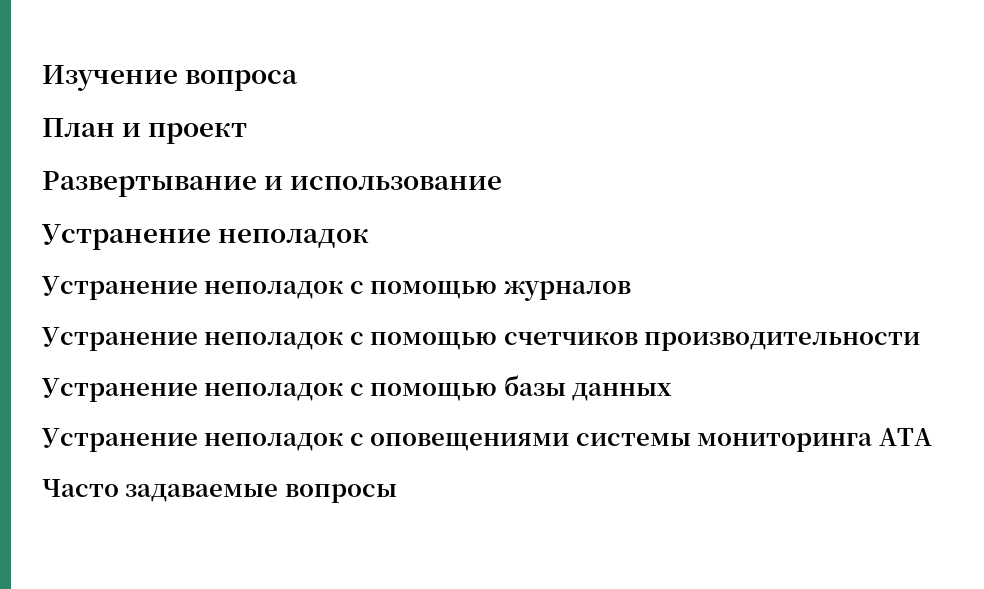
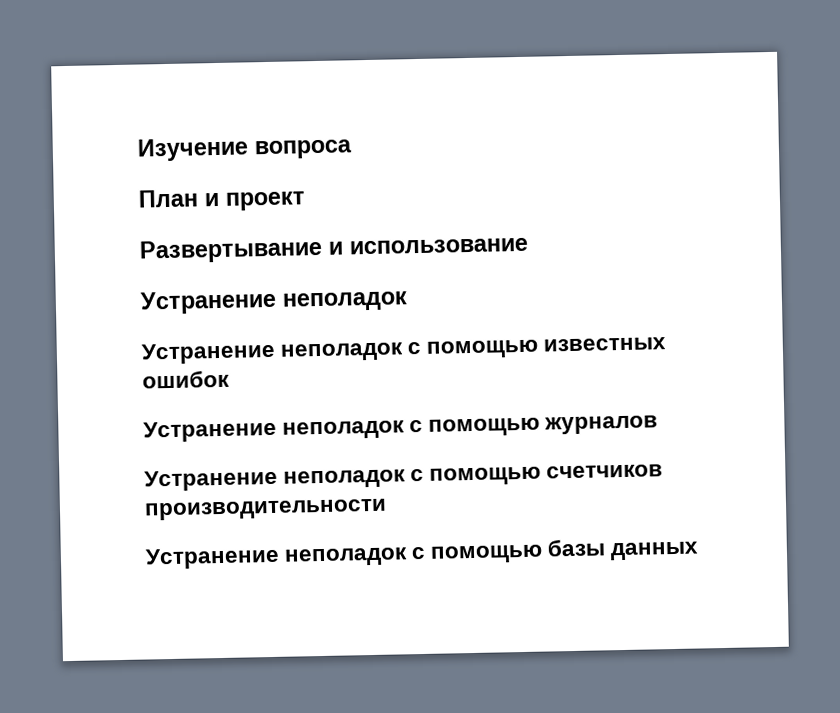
+ Устранение неполадок с помощью известных ошибок
- Устранение неполадок с оповещениями системы мониторинга ATA
- Часто задаваемые вопросы

